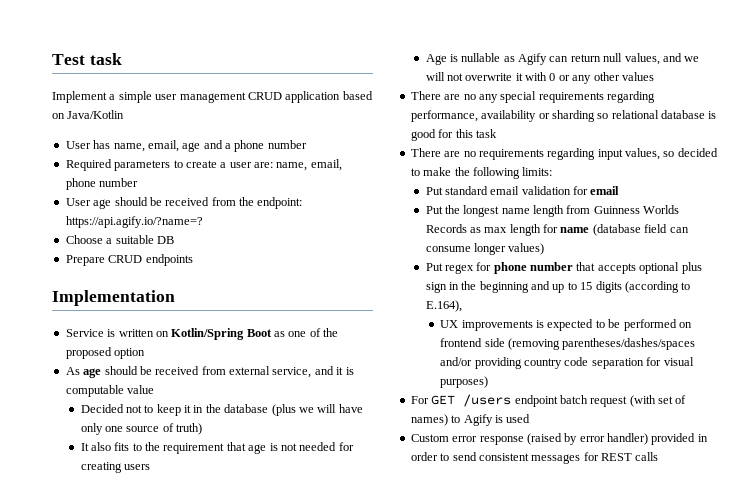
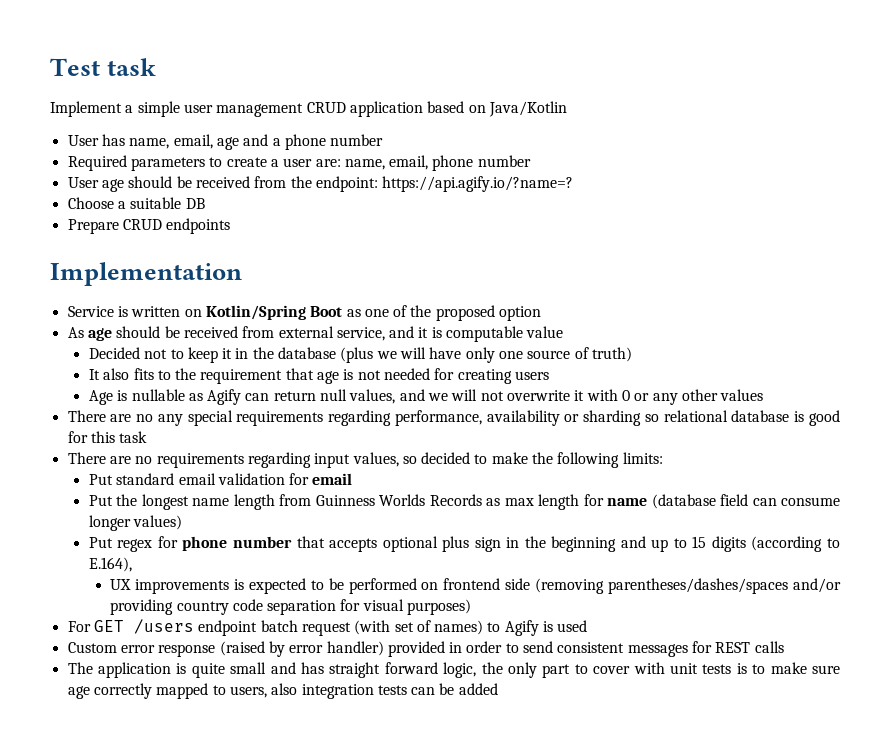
+ The application is quite small and has straight forward logic, the only part to cover with unit tests is to make sure age correctly mapped to users, also integration tests can be added

